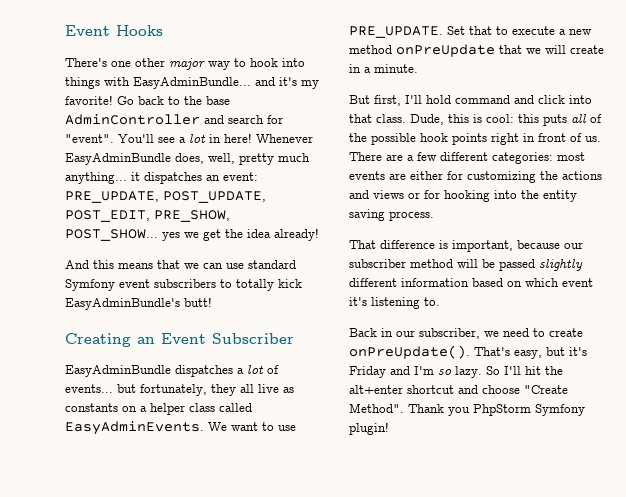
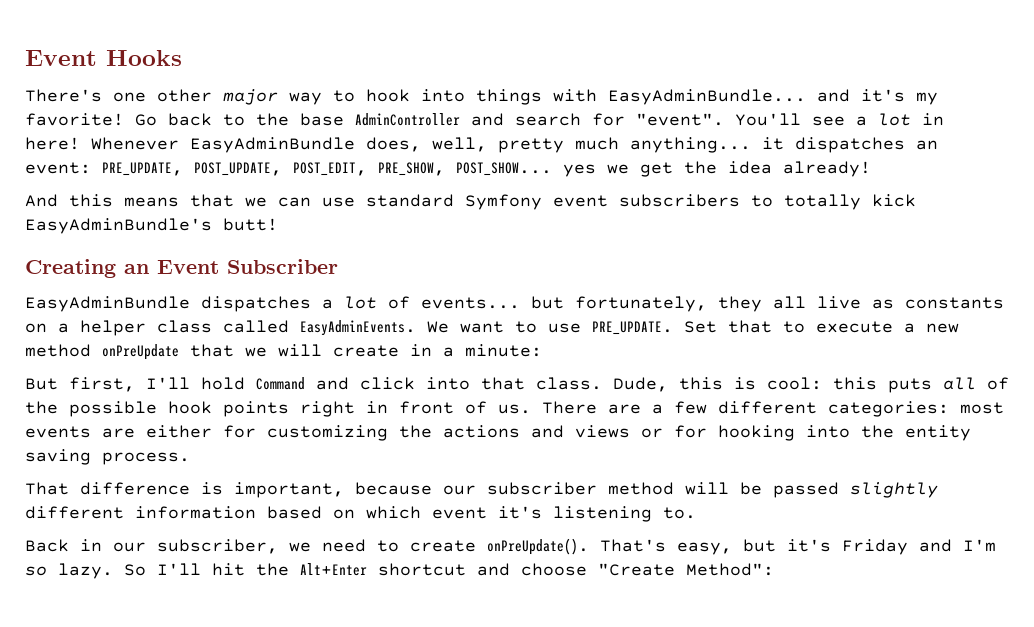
- Set that to execute a new method onPreUpdate that we will create in a minute.
+ Set that to execute a new method onPreUpdate that we will create in a minute:
- But first, I'll hold command and click into that class.
+ But first, I'll hold Command and click into that class.
- So I'll hit the alt+enter shortcut and choose "Create Method". Thank you PhpStorm Symfony plugin!
+ So I'll hit the Alt+Enter shortcut and choose "Create Method":

